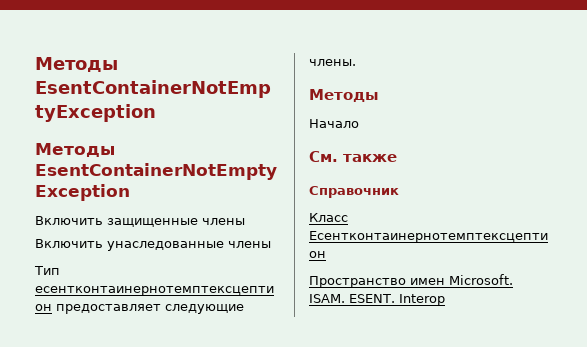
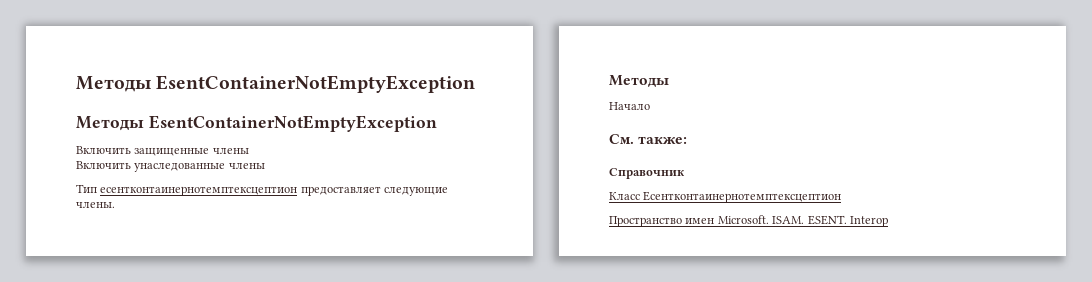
- См. также
+ См. также:

